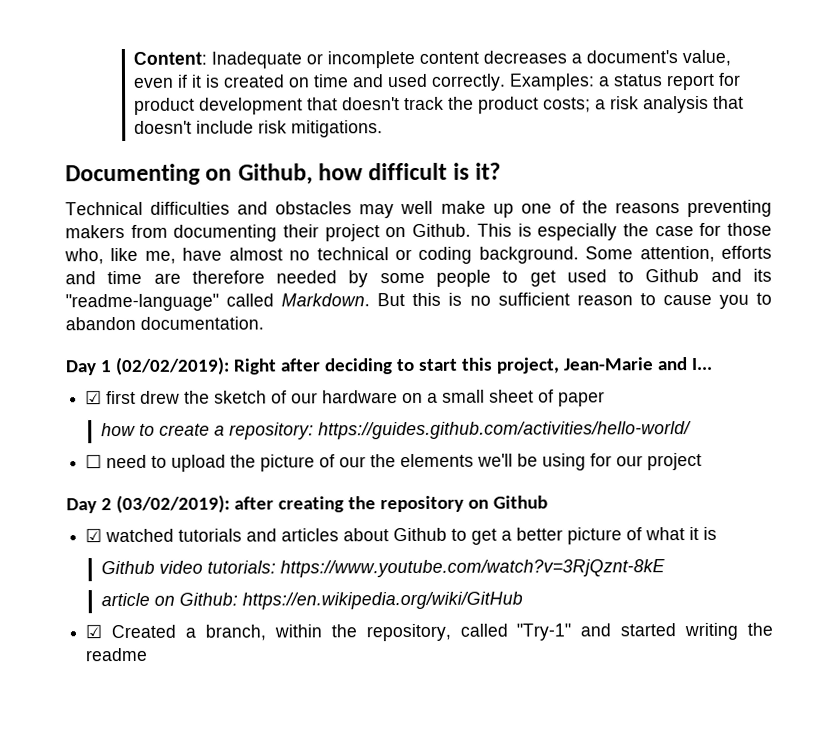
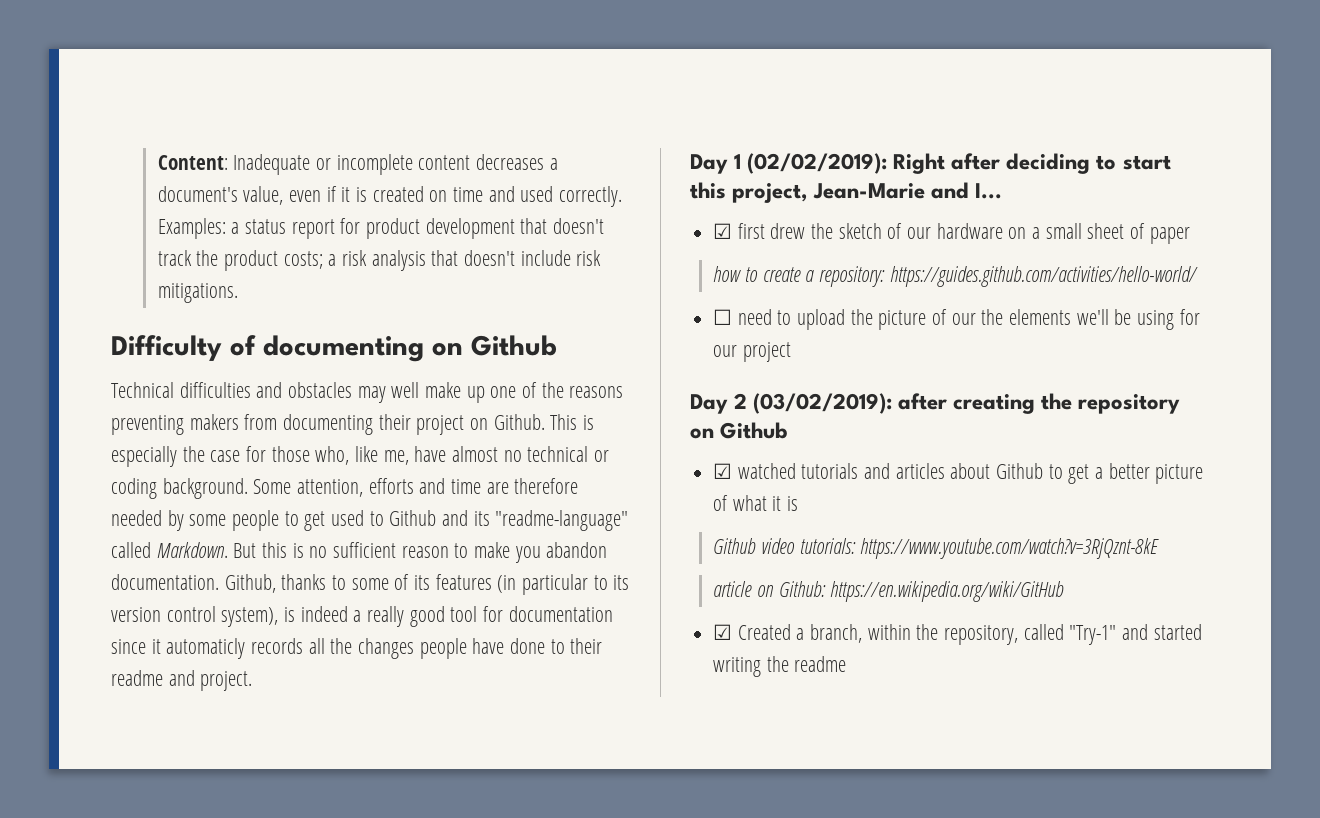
- Documenting on Github, how difficult is it?
+ Difficulty of documenting on Github
- But this is no sufficient reason to cause you to abandon documentation.
+ But this is no sufficient reason to make you abandon documentation. Github, thanks to some of its features (in particular to its version control system), is indeed a really good tool for documentation since it automaticly records all the changes people have done to their readme and project.

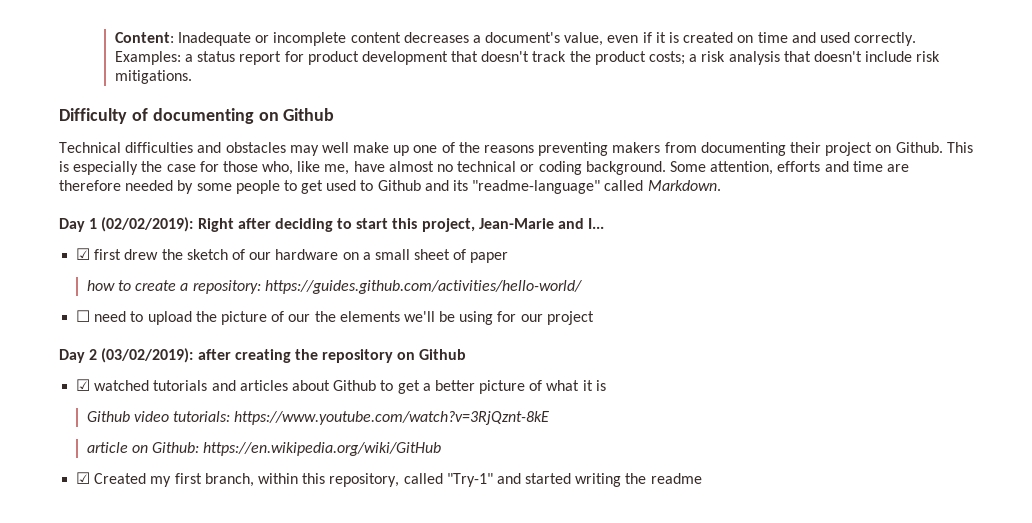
- But this is no sufficient reason to make you abandon documentation. Github, thanks to some of its features (in particular to its version control system), is indeed a really good tool for documentation since it automaticly records all the changes people have done to their readme and project.
- ☑ Created a branch, within the repository, called "Try-1" and started writing the readme
+ ☑ Created my first branch, within this repository, called "Try-1" and started writing the readme

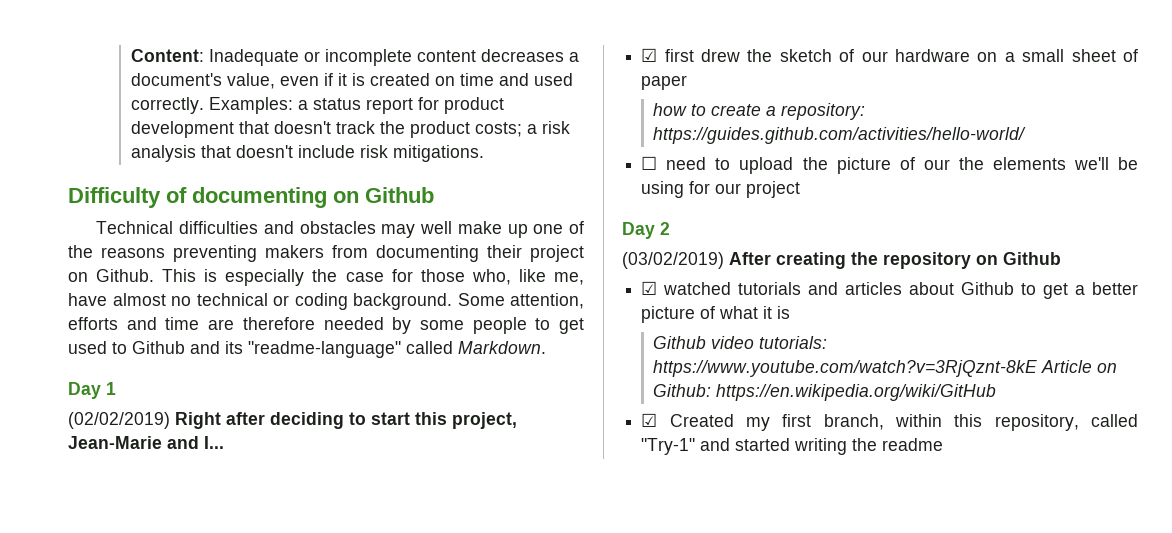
- Day 1 (02/02/2019): Right after deciding to start this project, Jean-Marie and I...
+ Day 1
+ (02/02/2019) Right after deciding to start this project, Jean-Marie and I...
- Day 2 (03/02/2019): after creating the repository on Github
+ Day 2
+ (03/02/2019) After creating the repository on Github
- Github video tutorials: https://www.youtube.com/watch?v=3RjQznt-8kE
- article on Github: https://en.wikipedia.org/wiki/GitHub
+ Github video tutorials: https://www.youtube.com/watch?v=3RjQznt-8kE Article on Github: https://en.wikipedia.org/wiki/GitHub

